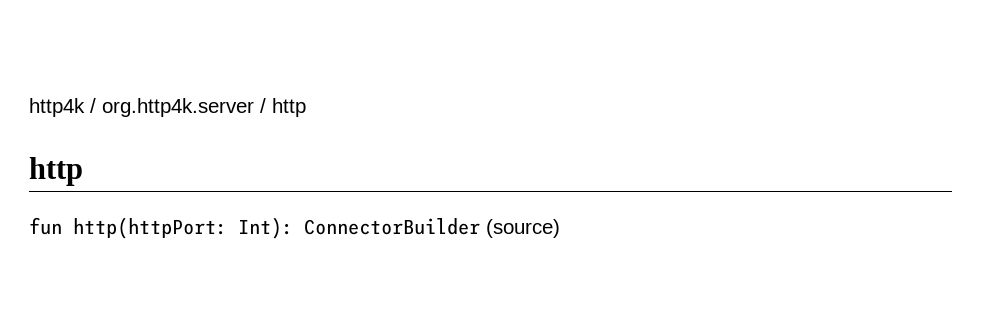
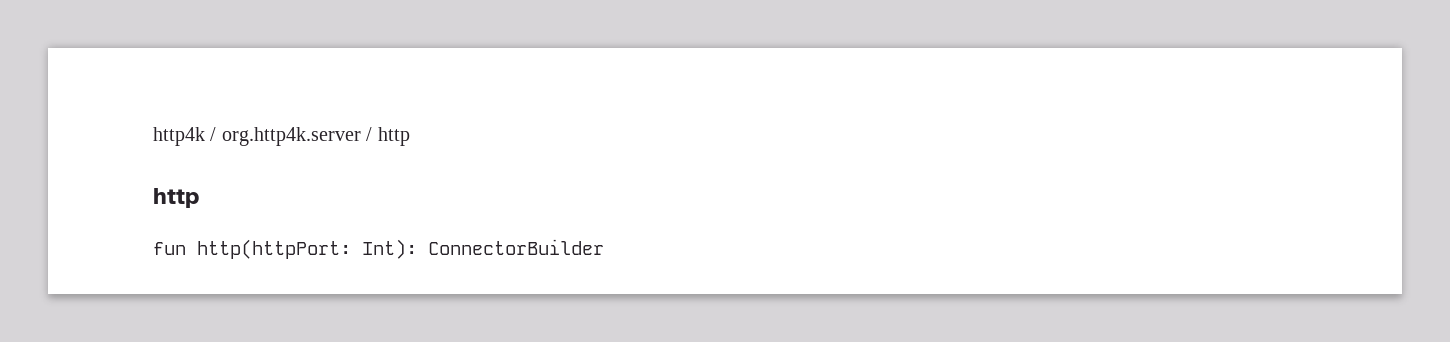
- fun http(httpPort: Int): ConnectorBuilder (source)
+ fun http(httpPort: Int): ConnectorBuilder

